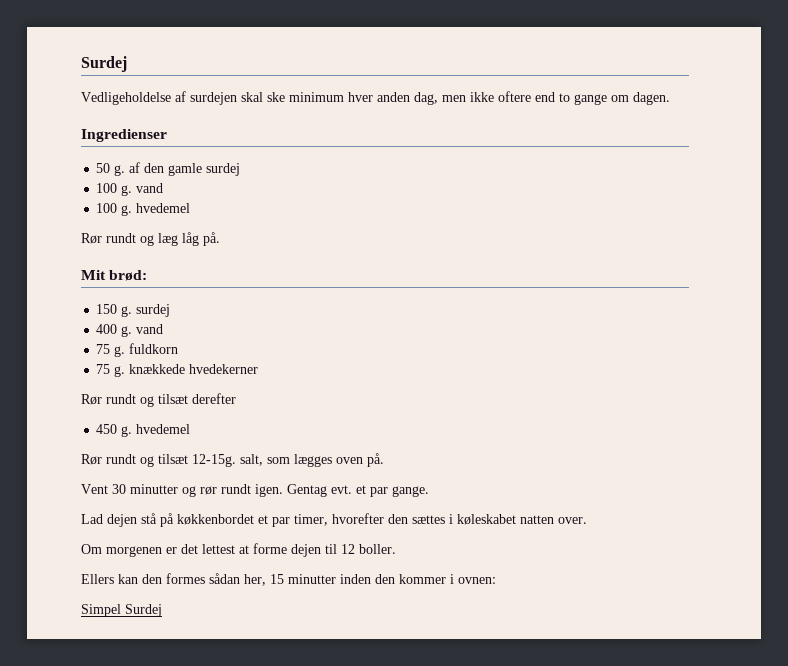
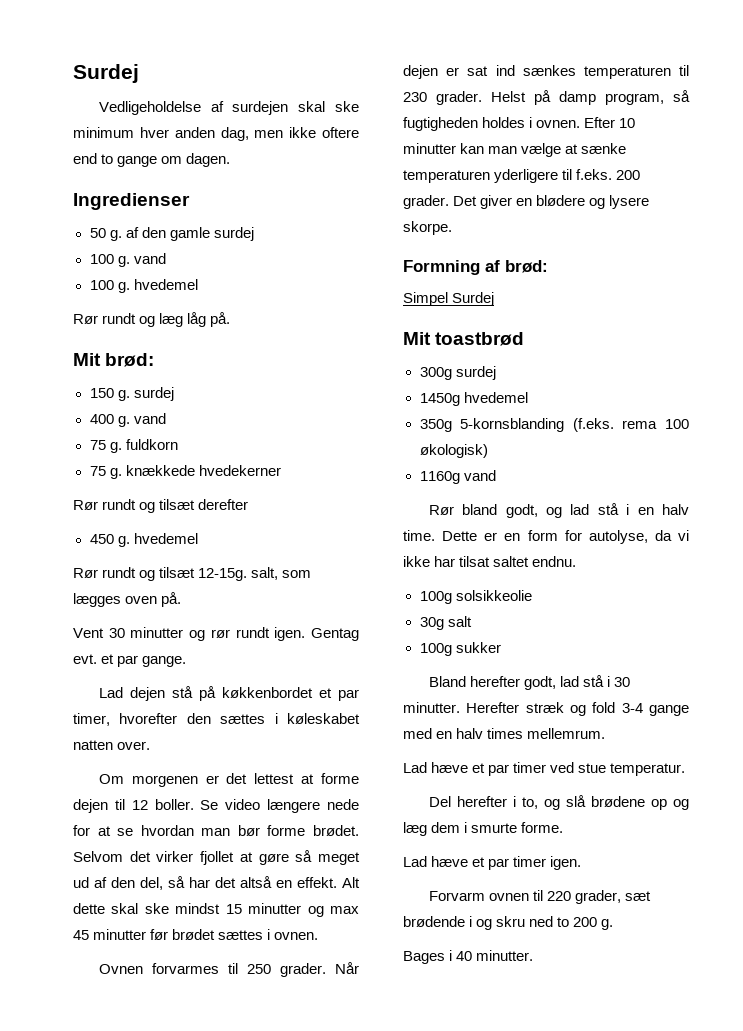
- Om morgenen er det lettest at forme dejen til 12 boller.
- Ellers kan den formes sådan her, 15 minutter inden den kommer i ovnen:
+ Om morgenen er det lettest at forme dejen til 12 boller. Se video længere nede for at se hvordan man bør forme brødet. Selvom det virker fjollet at gøre så meget ud af den del, så har det altså en effekt. Alt dette skal ske mindst 15 minutter og max 45 minutter før brødet sættes i ovnen.
+ Ovnen forvarmes til 250 grader. Når dejen er sat ind sænkes temperaturen til 230 grader. Helst på damp program, så fugtigheden holdes i ovnen. Efter 10 minutter kan man vælge at sænke temperaturen yderligere til f.eks. 200 grader. Det giver en blødere og lysere skorpe.
+ Formning af brød:
  Simpel Surdej
+ Mit toastbrød
+ 300g surdej
+ 1450g hvedemel
+ 350g 5-kornsblanding (f.eks. rema 100 økologisk)
+ 1160g vand
+ Rør bland godt, og lad stå i en halv time. Dette er en form for autolyse, da vi ikke har tilsat saltet endnu.
+ 100g solsikkeolie
+ 30g salt
+ 100g sukker
+ Bland herefter godt, lad stå i 30 minutter. Herefter stræk og fold 3-4 gange med en halv times mellemrum.
+ Lad hæve et par timer ved stue temperatur.
+ Del herefter i to, og slå brødene op og læg dem i smurte forme.
+ Lad hæve et par timer igen.
+ Forvarm ovnen til 220 grader, sæt brødende i og skru ned to 200 g.
+ Bages i 40 minutter.

